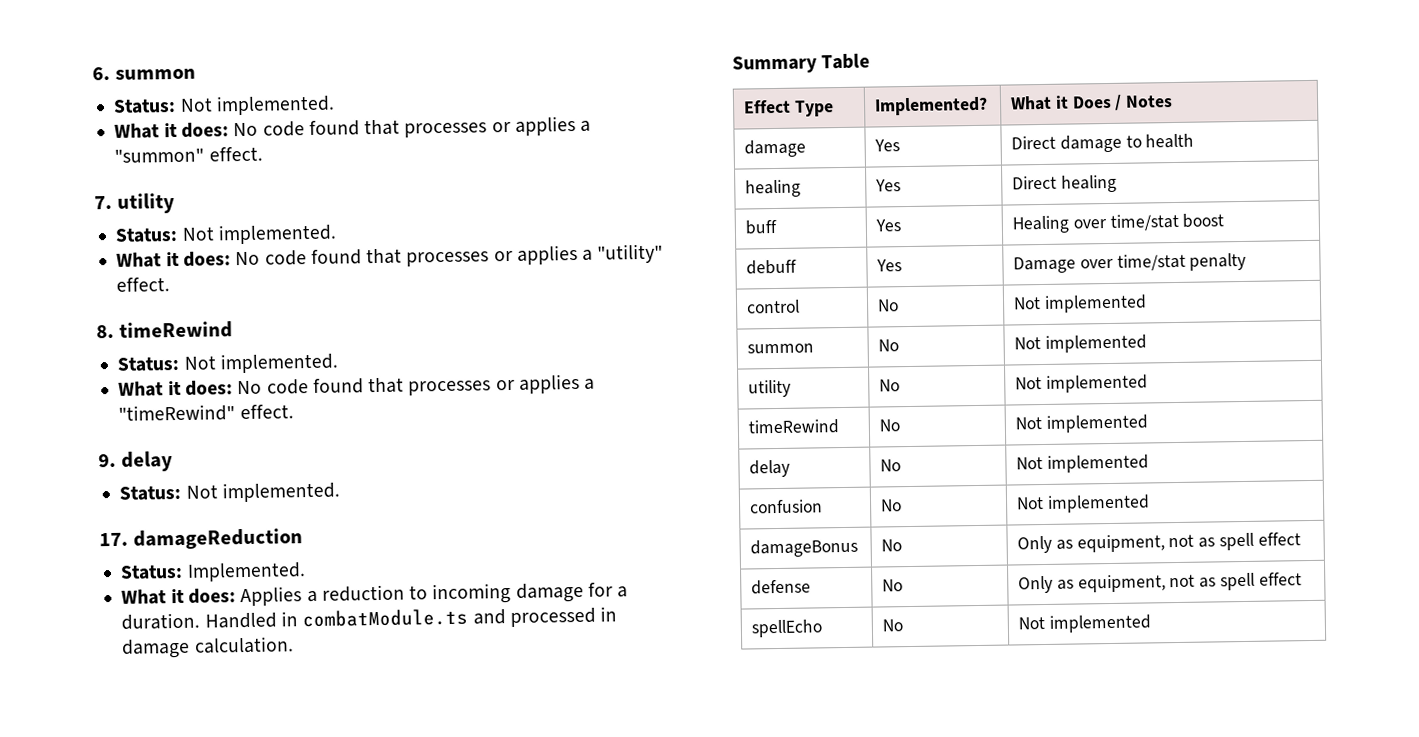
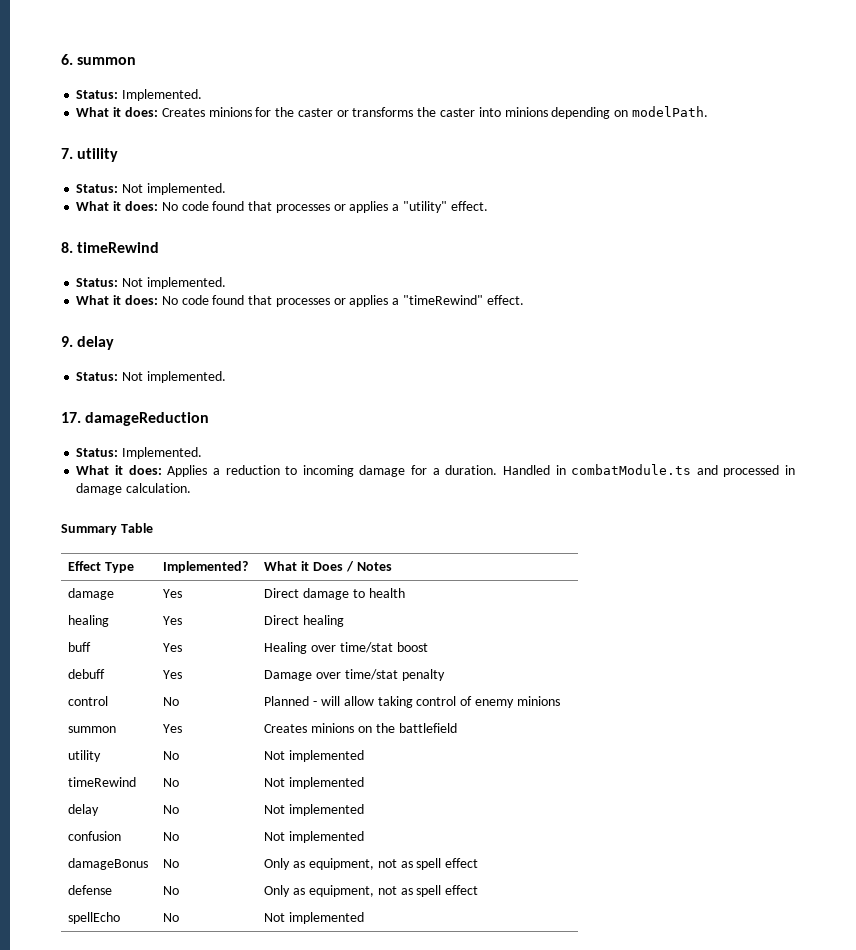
  6. summon
- Status: Not implemented.
- What it does: No code found that processes or applies a "summon" effect.
+ Status: Implemented.
+ What it does: Creates minions for the caster or transforms the caster into minions depending on modelPath.
- control | No | Not implemented
- summon | No | Not implemented
+ control | No | Planned - will allow taking control of enemy minions
+ summon | Yes | Creates minions on the battlefield

